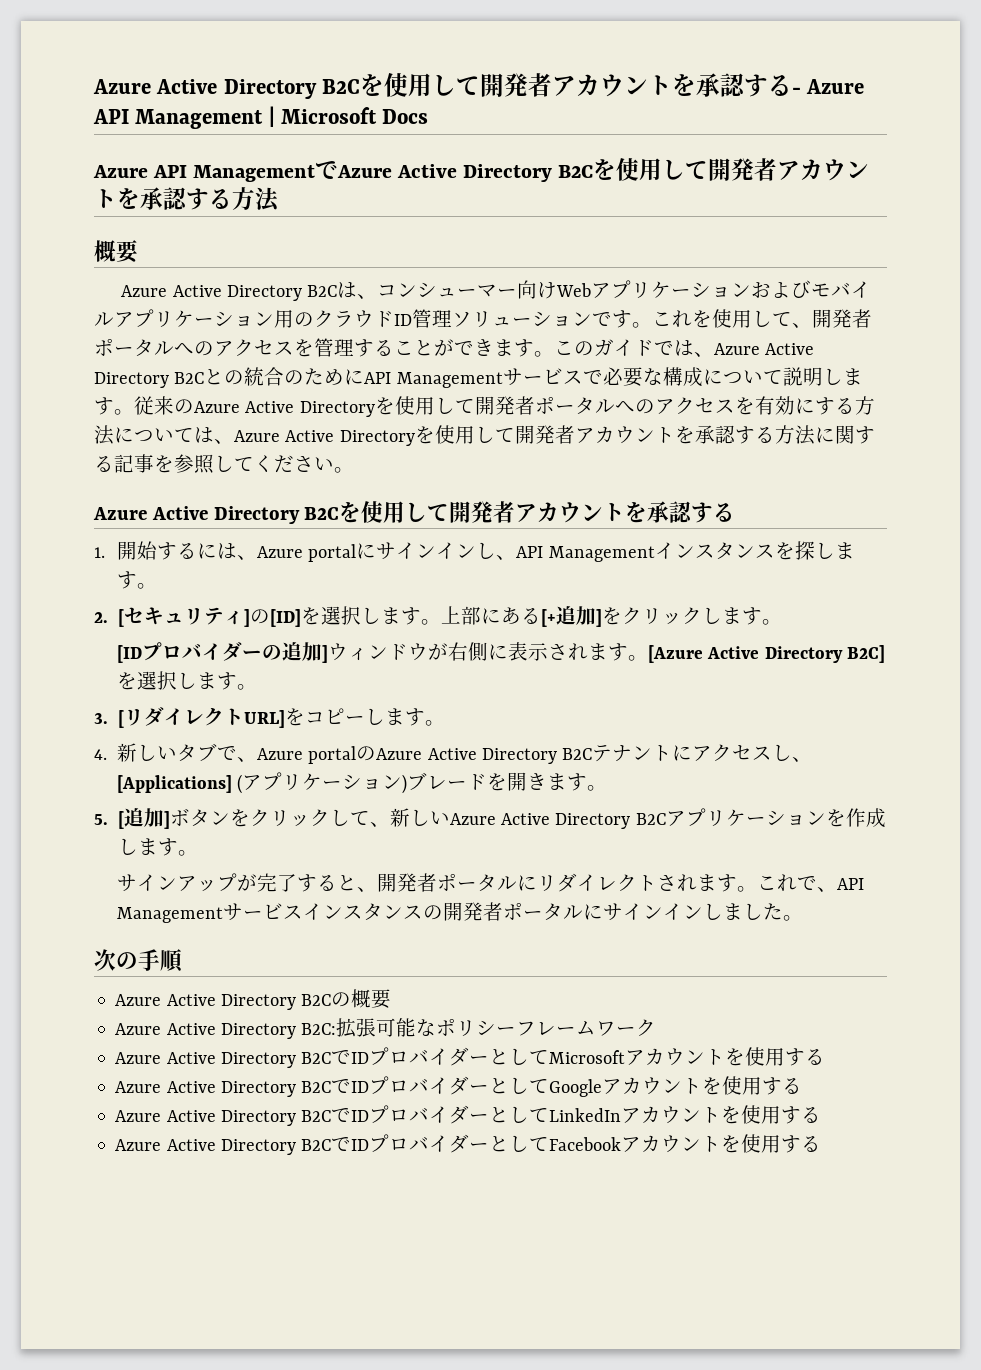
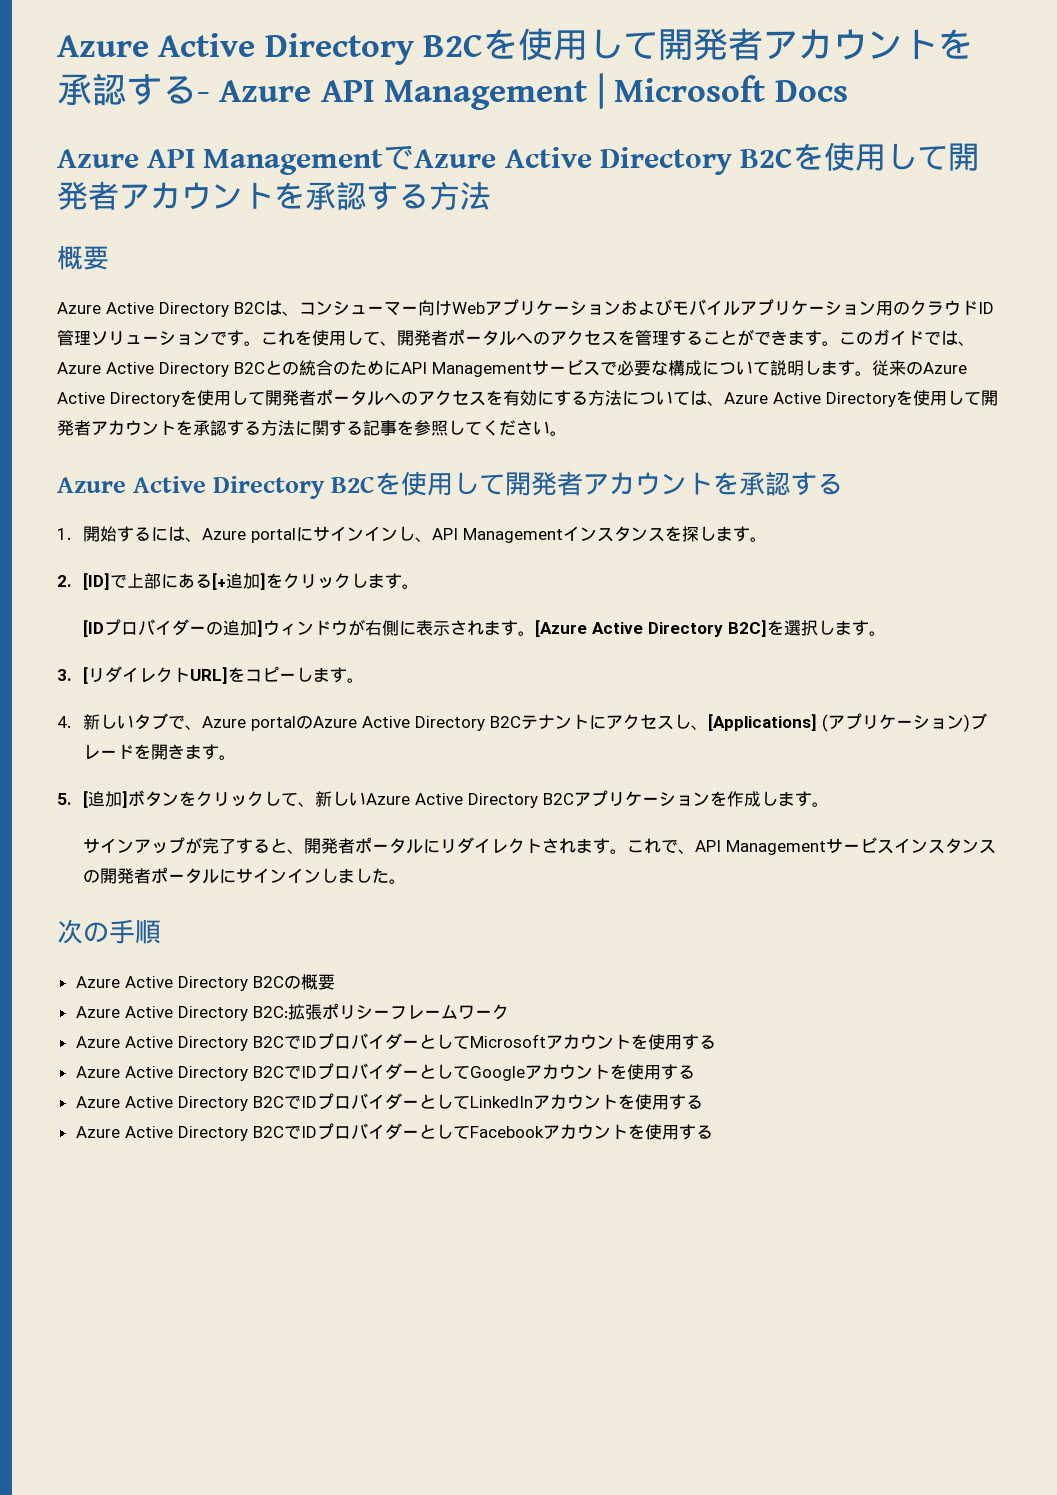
- 2. [セキュリティ]の[ID]を選択します。上部にある[+追加]をクリックします。
+ 2. [ID]で上部にある[+追加]をクリックします。
- Azure Active Directory B2C:拡張可能なポリシーフレームワーク
+ Azure Active Directory B2C:拡張ポリシーフレームワーク

